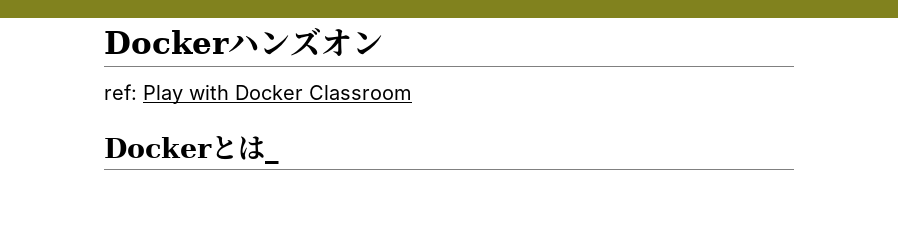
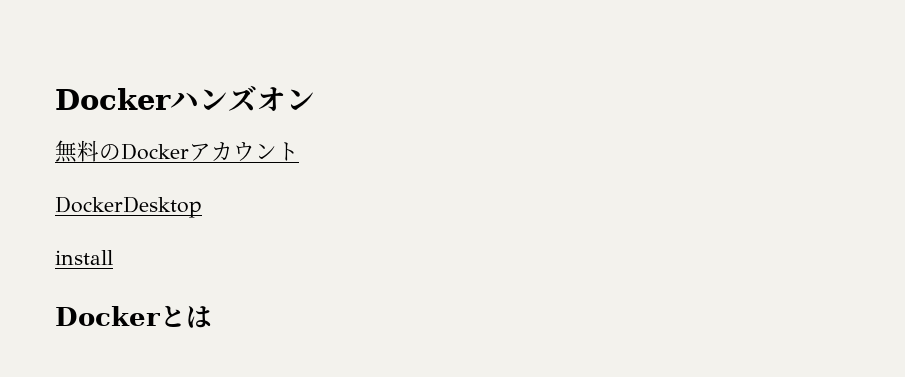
- ref: Play with Docker Classroom
+ 無料のDockerアカウント
+ DockerDesktop
+ install
- Dockerとは_
+ Dockerとは

